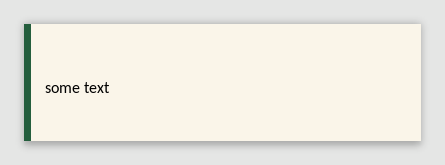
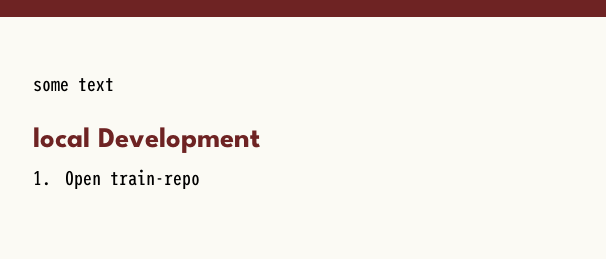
+ local Development
+ 1. Open train-repo

